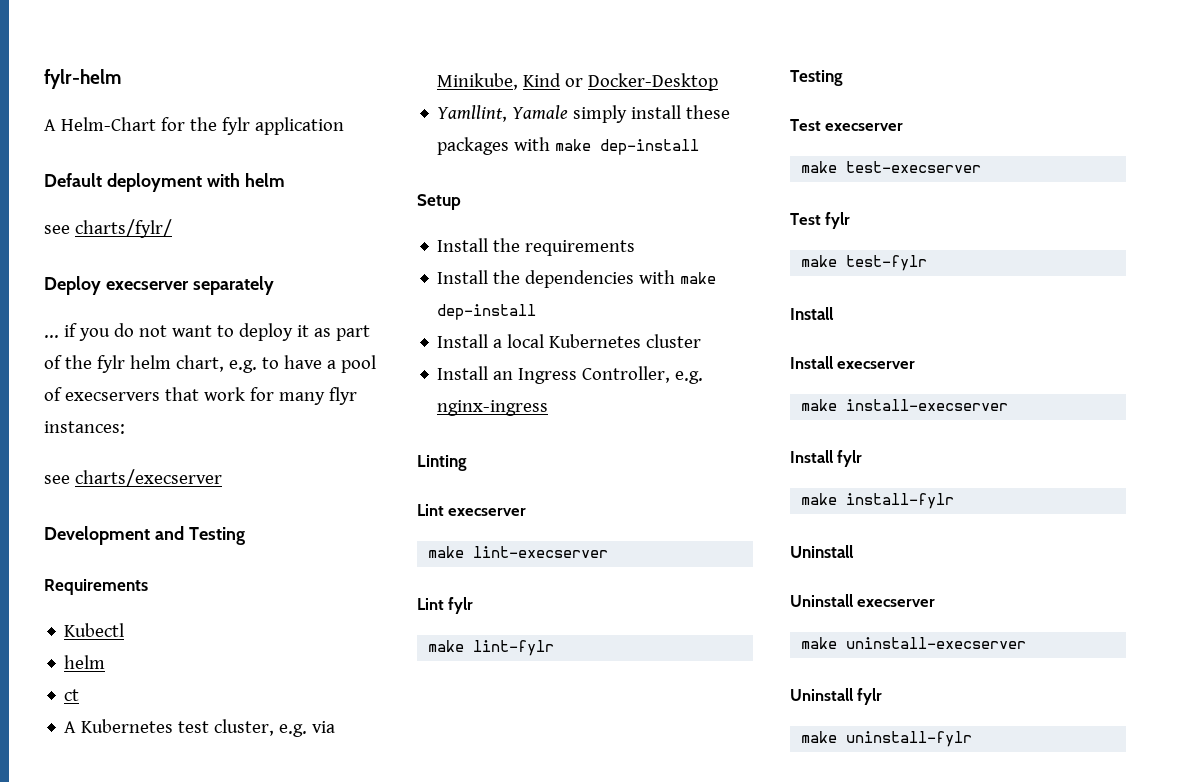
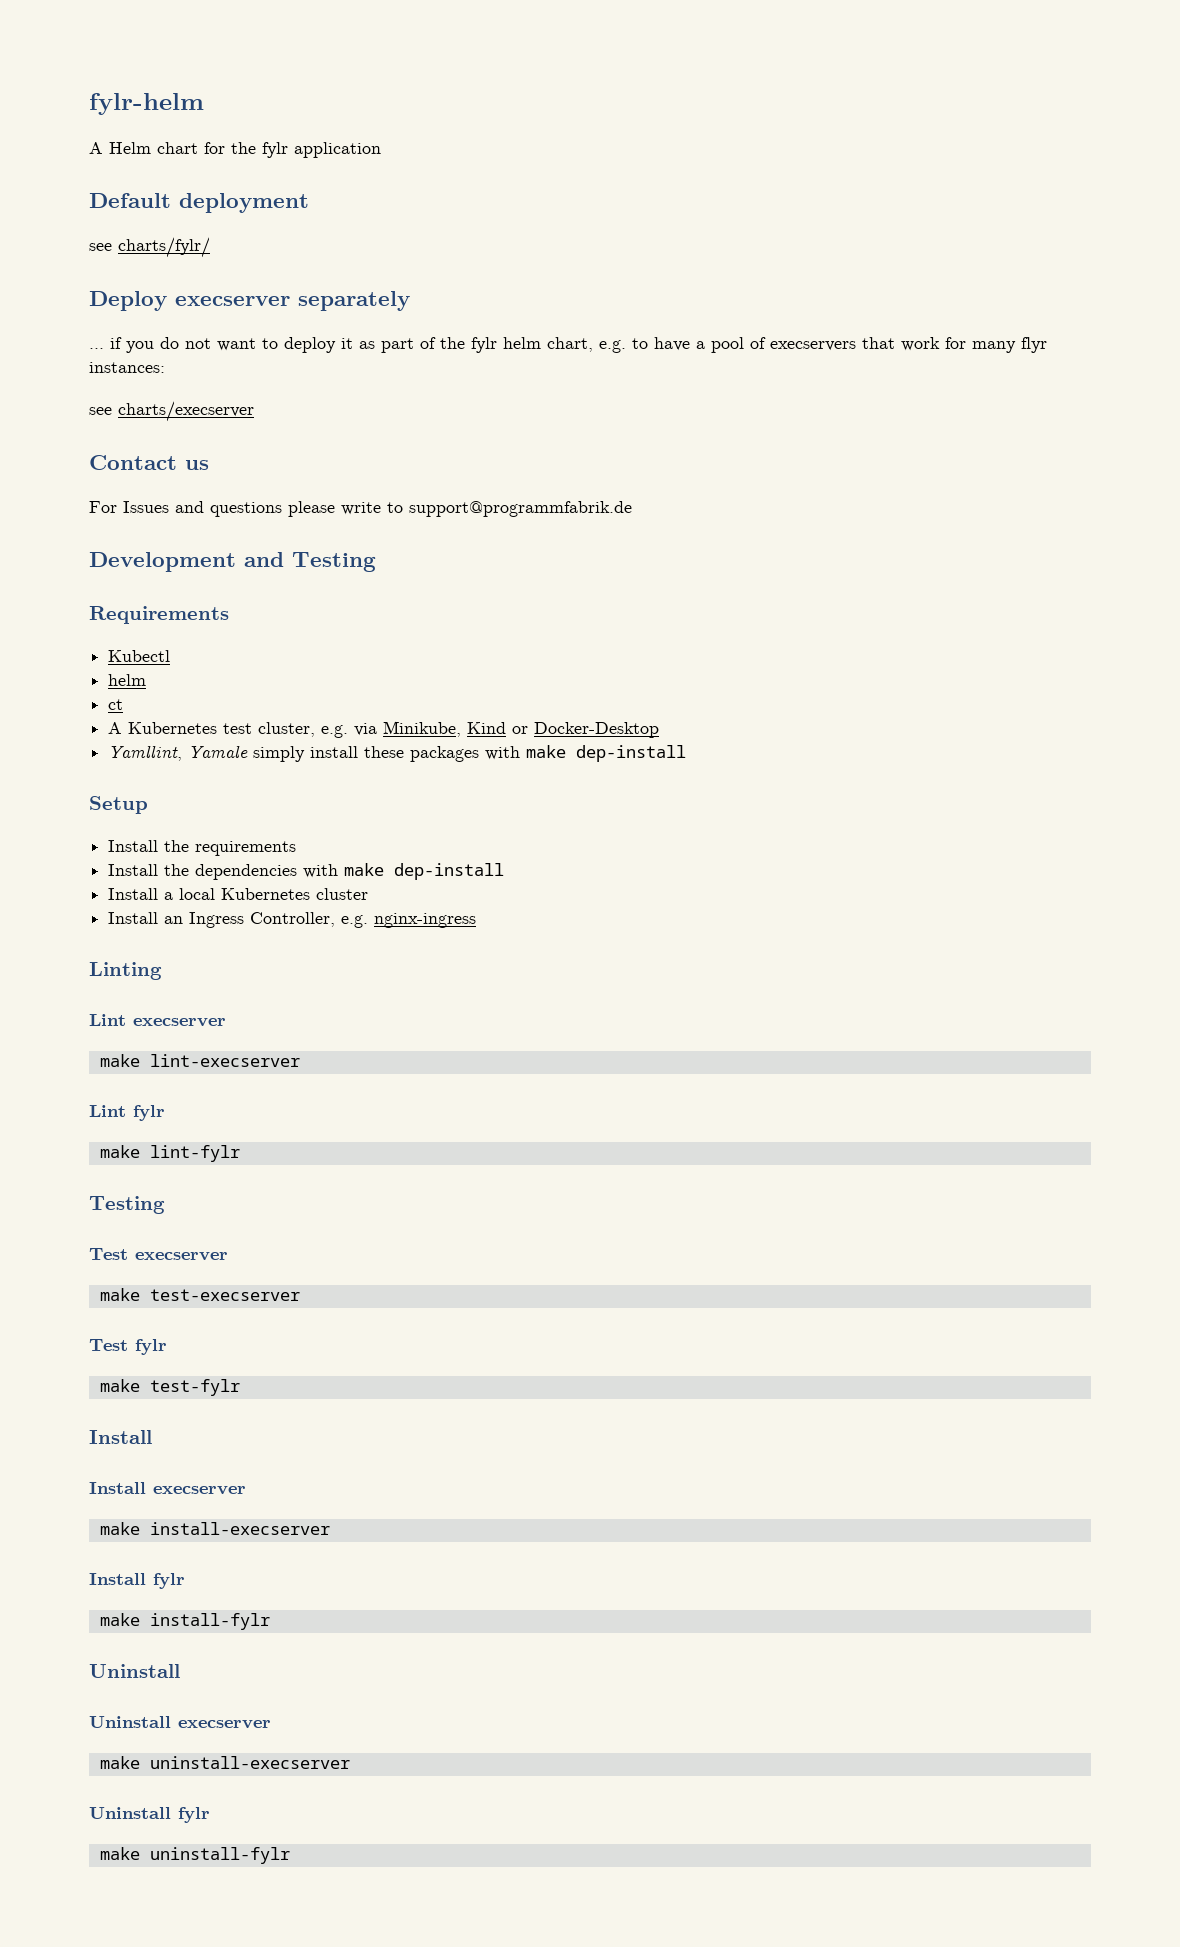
- A Helm-Chart for the fylr application
+ A Helm chart for the fylr application
- Default deployment with helm
+ Default deployment
+ Contact us
+ For Issues and questions please write to support@programmfabrik.de

